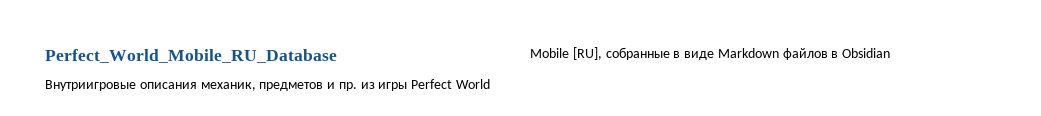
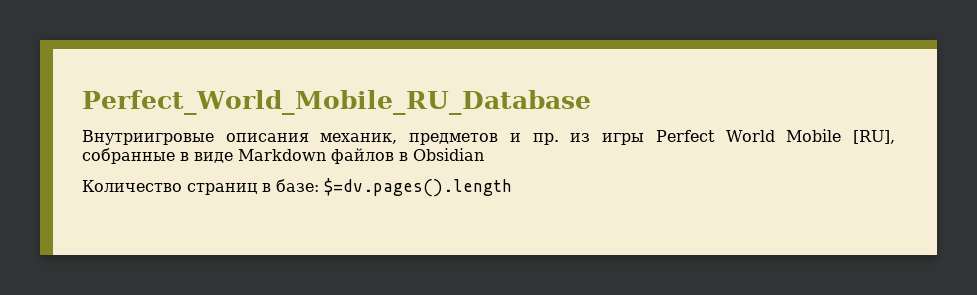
+ Количество страниц в базе: $=dv.pages().length

